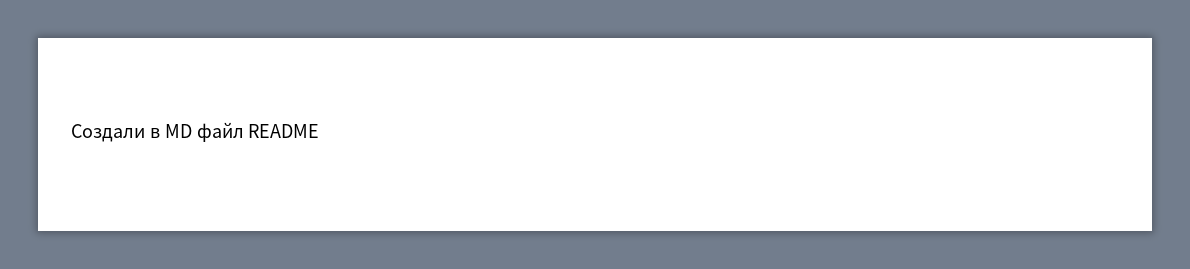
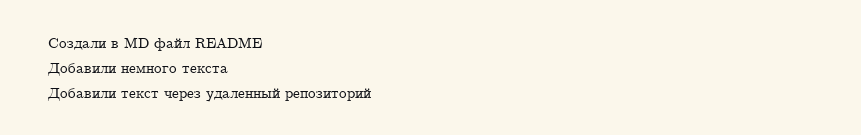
+ Добавили немного текста
+ Добавили текст через удаленный репозиторий

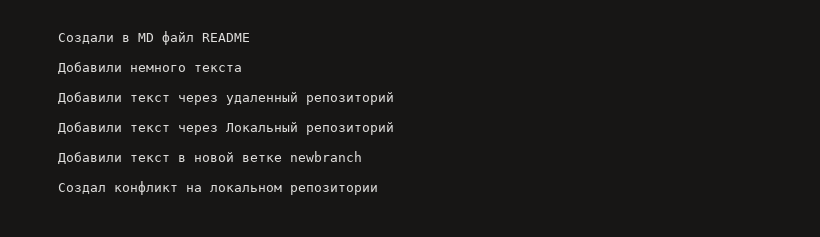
+ Добавили текст через Локальный репозиторий
+ Добавили текст в новой ветке newbranch
+ Создал конфликт на локальном репозитории

